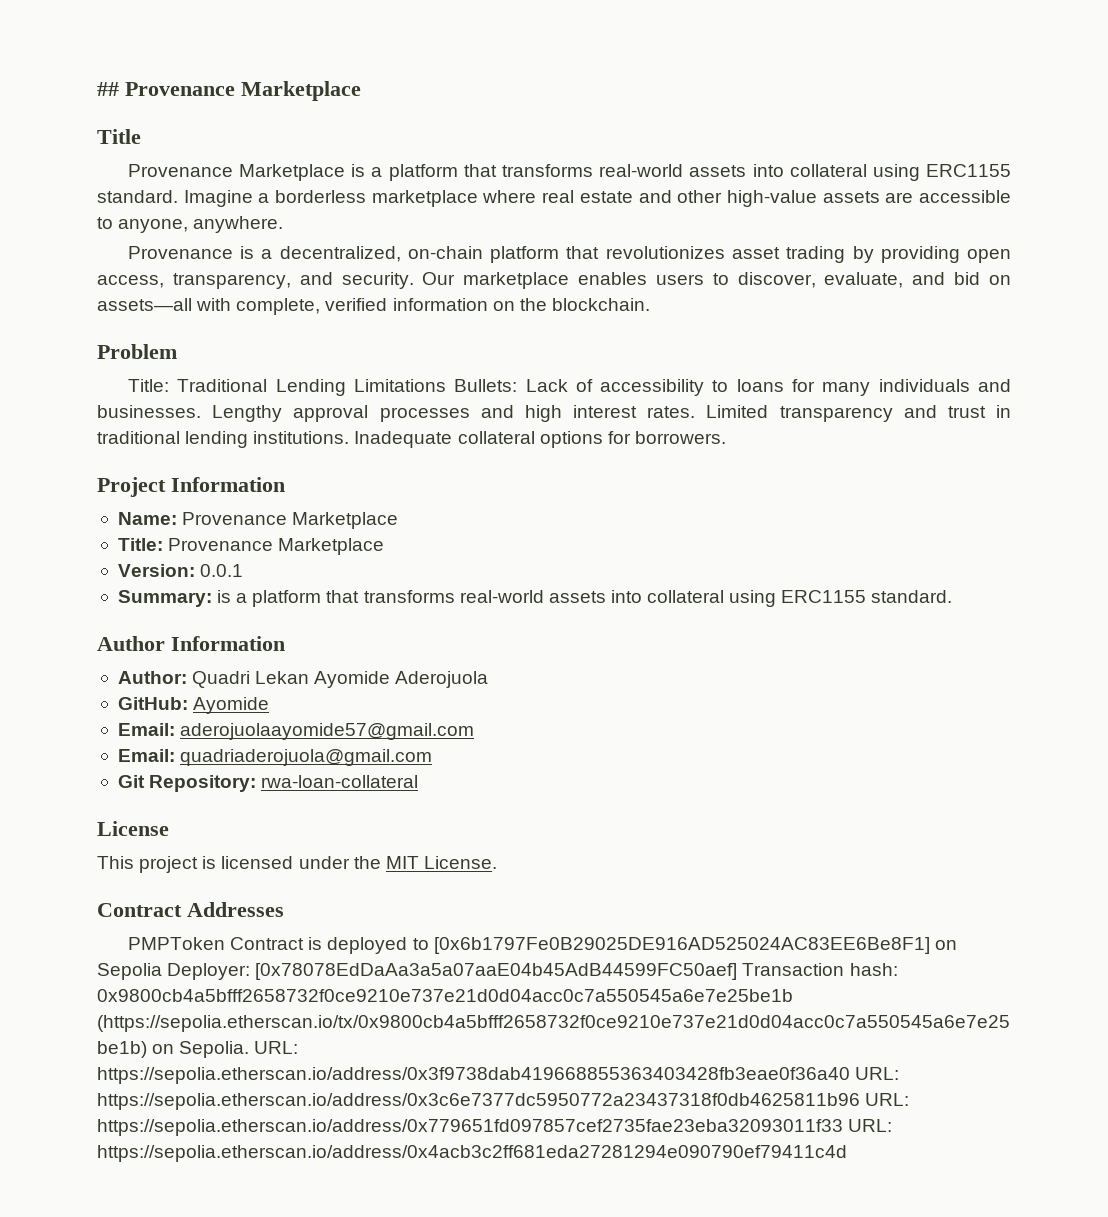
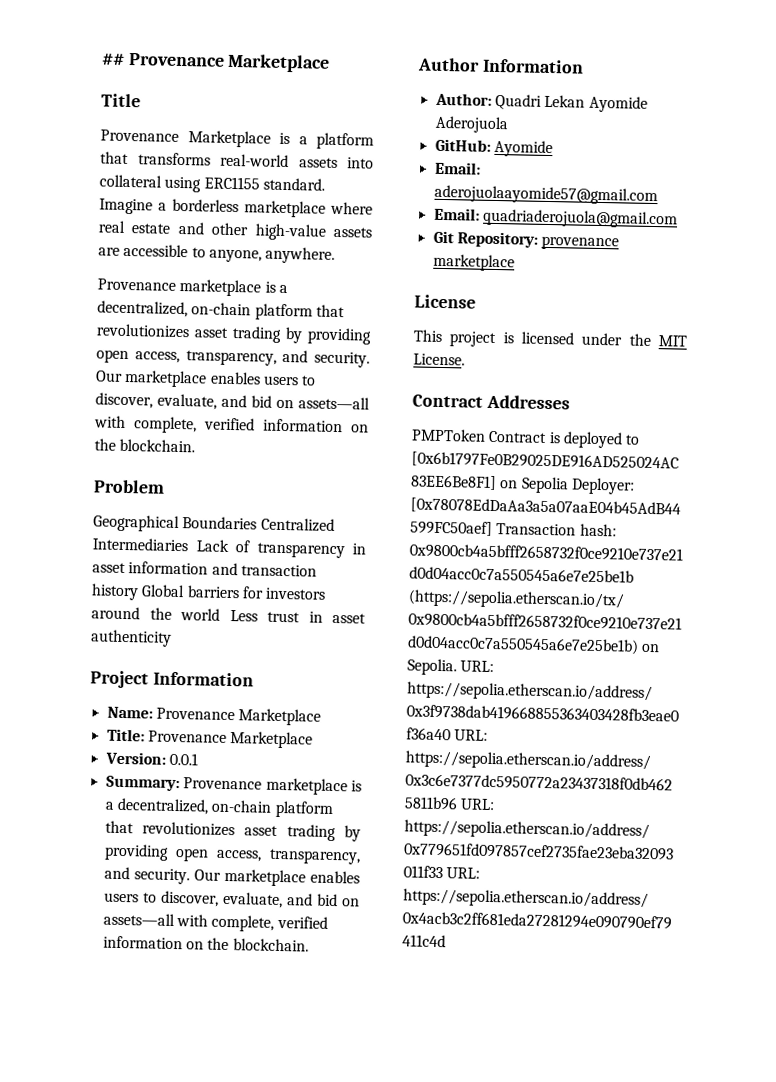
  Imagine a borderless marketplace where real estate and other high-value assets are accessible to anyone, anywhere.
- Provenance is a decentralized, on-chain platform that revolutionizes asset trading by providing open access, transparency, and security.
+ Provenance marketplace is a decentralized, on-chain platform that revolutionizes asset trading by providing open access, transparency, and security.
- Title: Traditional Lending Limitations Bullets: Lack of accessibility to loans for many individuals and businesses. Lengthy approval processes and high interest rates. Limited transparency and trust in traditional lending institutions. Inadequate collateral options for borrowers.
+ Geographical Boundaries Centralized Intermediaries Lack of transparency in asset information and transaction history Global barriers for investors around the world Less trust in asset authenticity
- Summary: is a platform that transforms real-world assets into collateral using ERC1155 standard.
+ Summary: Provenance marketplace is a decentralized, on-chain platform that revolutionizes asset trading by providing open access, transparency, and security. Our marketplace enables users to discover, evaluate, and bid on assets—all with complete, verified information on the blockchain.
- Git Repository: rwa-loan-collateral
+ Git Repository: provenance marketplace

